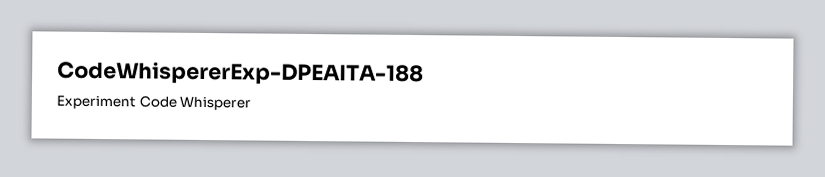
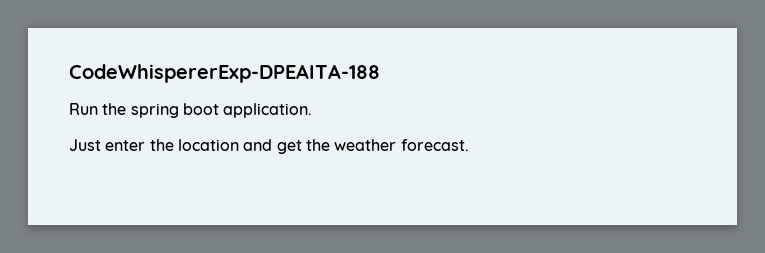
- Experiment Code Whisperer
+ Run the spring boot application.
+ Just enter the location and get the weather forecast.

